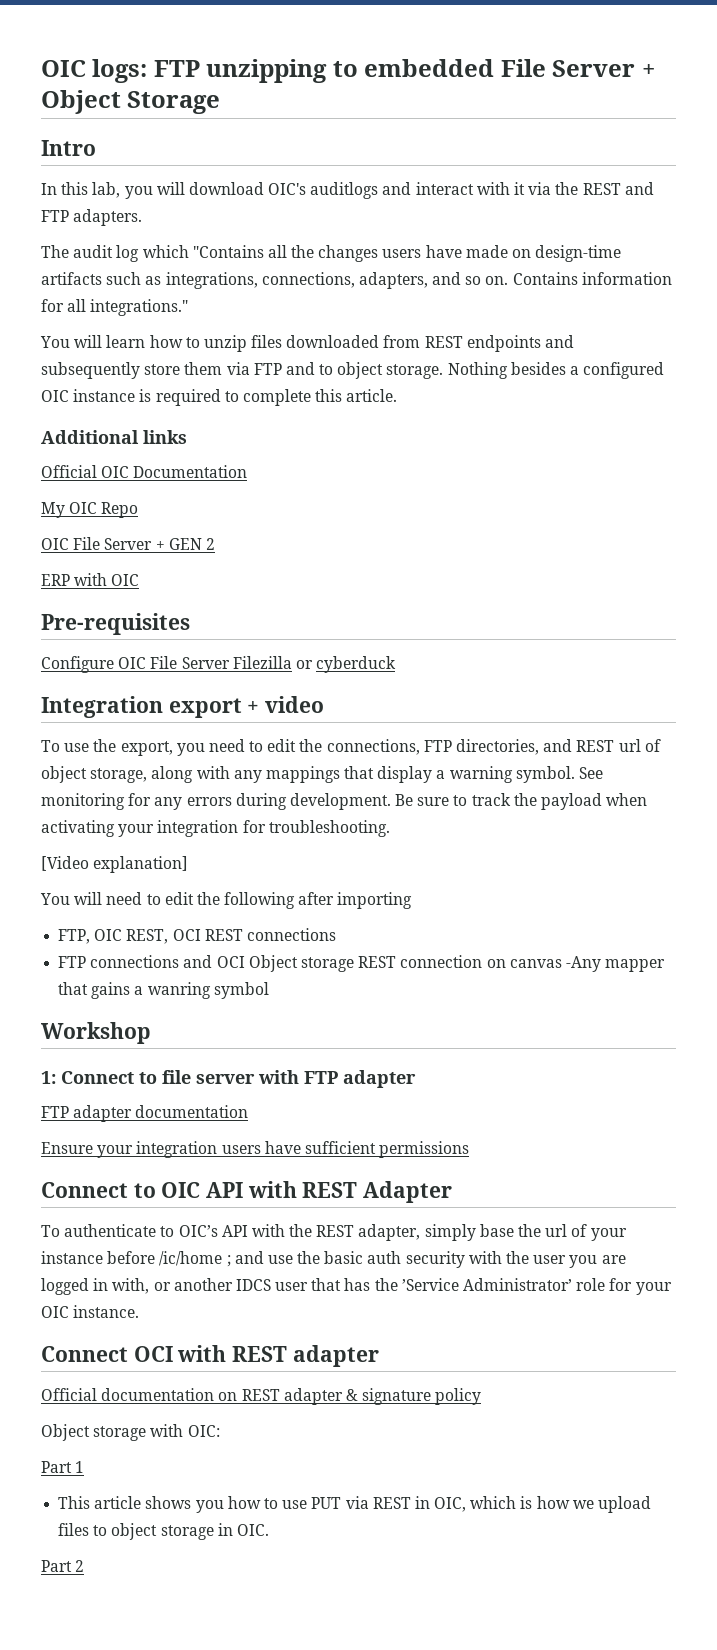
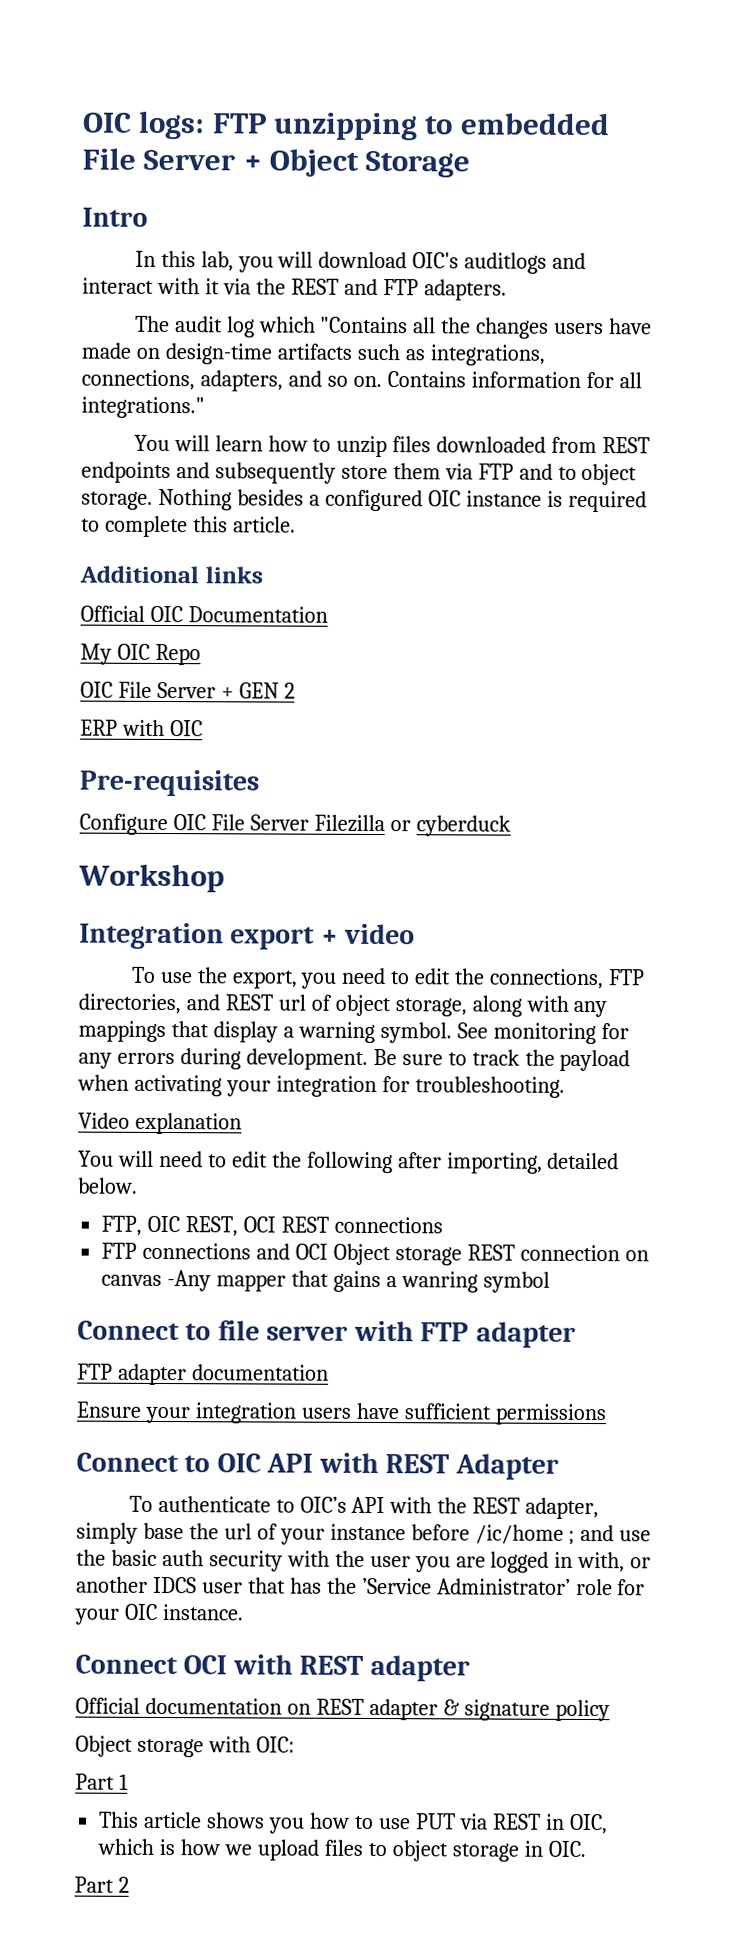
+ Workshop
- [Video explanation]
+ Video explanation
- You will need to edit the following after importing
+ You will need to edit the following after importing, detailed below.
- Workshop
- 1: Connect to file server with FTP adapter
+ Connect to file server with FTP adapter

